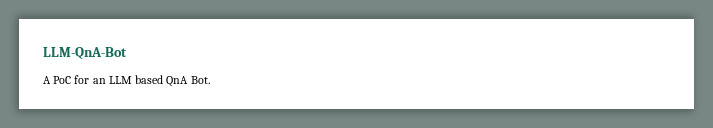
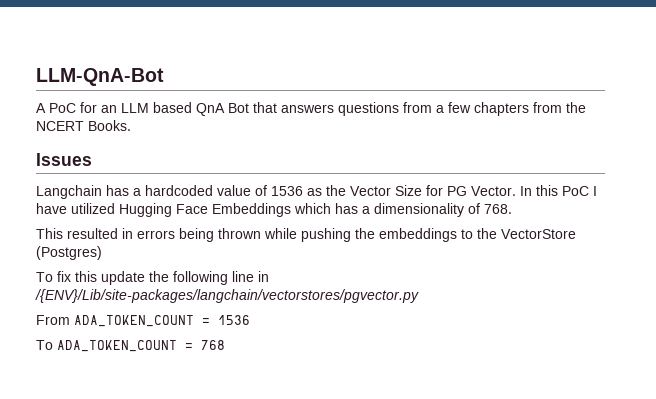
- A PoC for an LLM based QnA Bot.
+ A PoC for an LLM based QnA Bot that answers questions from a few chapters from the NCERT Books.
+ Issues
+ Langchain has a hardcoded value of 1536 as the Vector Size for PG Vector. In this PoC I have utilized Hugging Face Embeddings which has a dimensionality of 768.
+ This resulted in errors being thrown while pushing the embeddings to the VectorStore (Postgres)
+ To fix this update the following line in /{ENV}/Lib/site-packages/langchain/vectorstores/pgvector.py
+ From ADA_TOKEN_COUNT = 1536
+ To ADA_TOKEN_COUNT = 768

